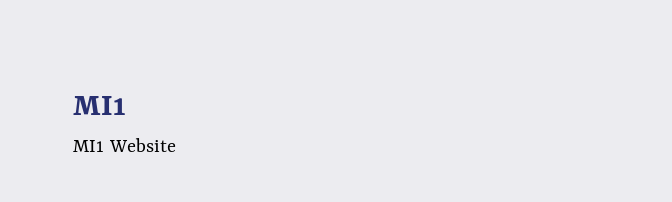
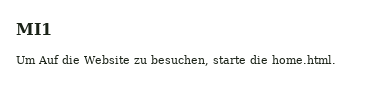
- MI1 Website
+ Um Auf die Website zu besuchen, starte die home.html.

